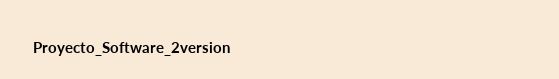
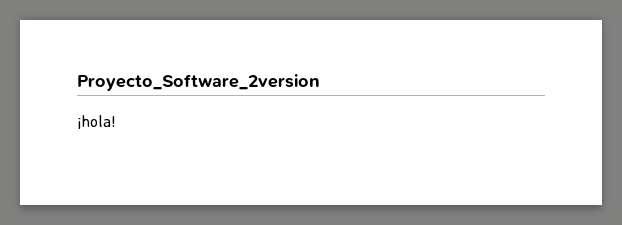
+ ¡hola!

